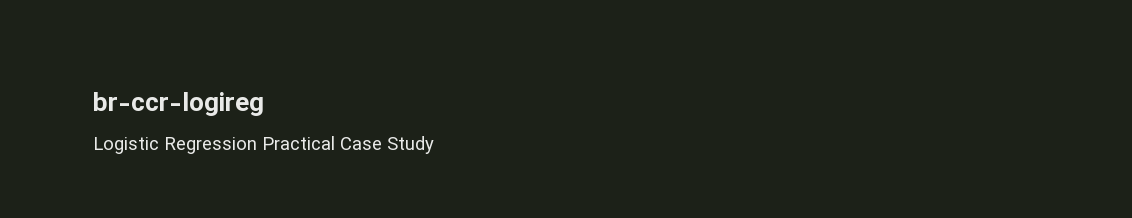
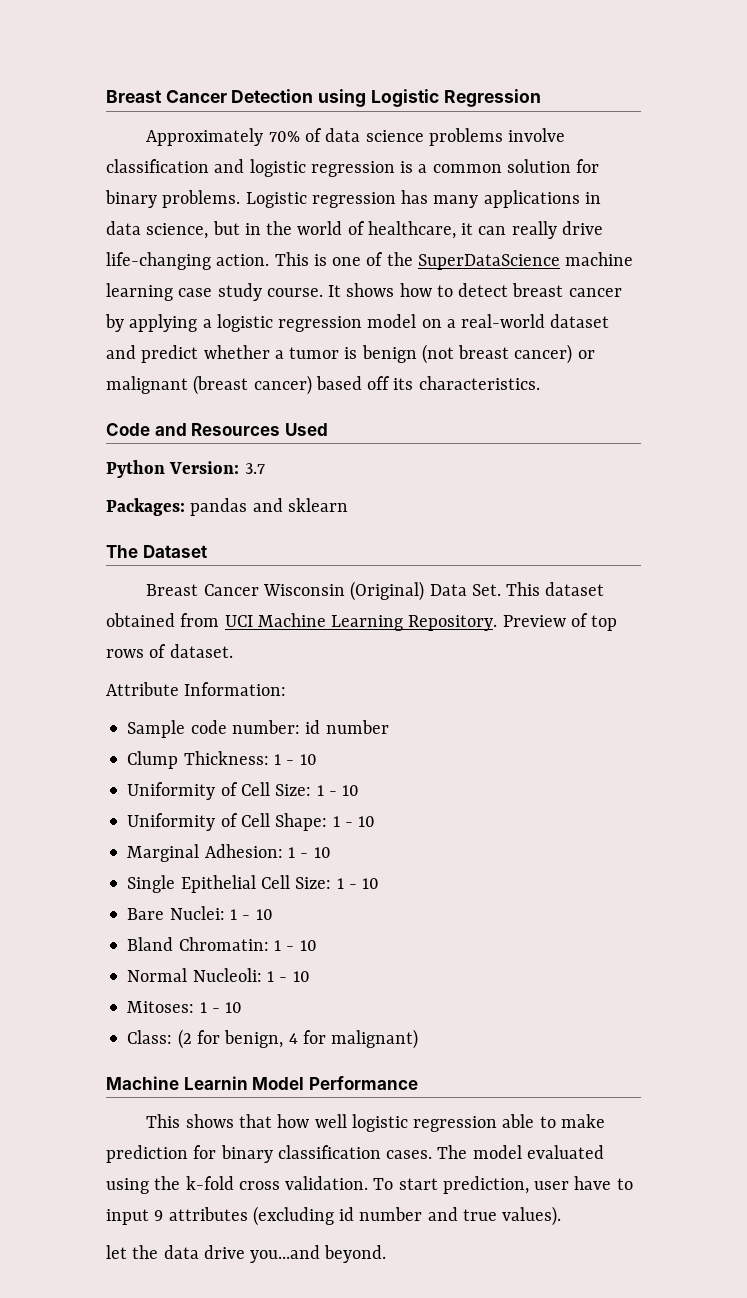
- br-ccr-logireg
- Logistic Regression Practical Case Study
+ Breast Cancer Detection using Logistic Regression
+ Approximately 70% of data science problems involve classification and logistic regression is a common solution for binary problems. Logistic regression has many applications in data science, but in the world of healthcare, it can really drive life-changing action. This is one of the SuperDataScience machine learning case study course. It shows how to detect breast cancer by applying a logistic regression model on a real-world dataset and predict whether a tumor is benign (not breast cancer) or malignant (breast cancer) based off its characteristics.
+ Code and Resources Used
+ Python Version: 3.7
+ Packages: pandas and sklearn
+ The Dataset
+ Breast Cancer Wisconsin (Original) Data Set. This dataset obtained from UCI Machine Learning Repository. Preview of top rows of dataset.
+ Attribute Information:
+ Sample code number: id number
+ Clump Thickness: 1 - 10
+ Uniformity of Cell Size: 1 - 10
+ Uniformity of Cell Shape: 1 - 10
+ Marginal Adhesion: 1 - 10
+ Single Epithelial Cell Size: 1 - 10
+ Bare Nuclei: 1 - 10
+ Bland Chromatin: 1 - 10
+ Normal Nucleoli: 1 - 10
+ Mitoses: 1 - 10
+ Class: (2 for benign, 4 for malignant)
+ Machine Learnin Model Performance
+ This shows that how well logistic regression able to make prediction for binary classification cases. The model evaluated using the k-fold cross validation. To start prediction, user have to input 9 attributes (excluding id number and true values).
+ let the data drive you...and beyond.

